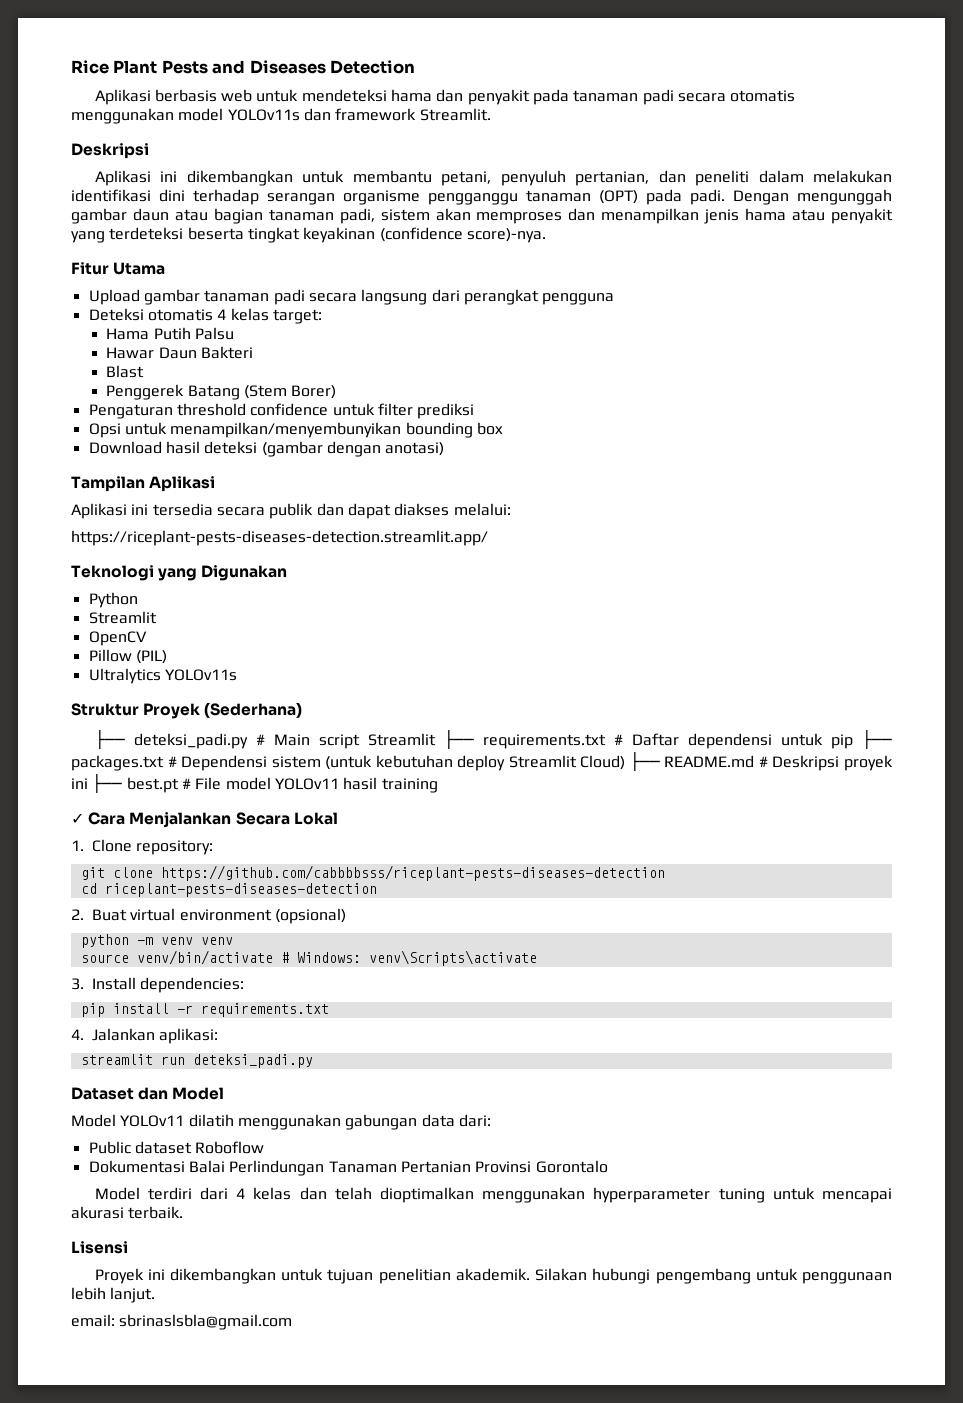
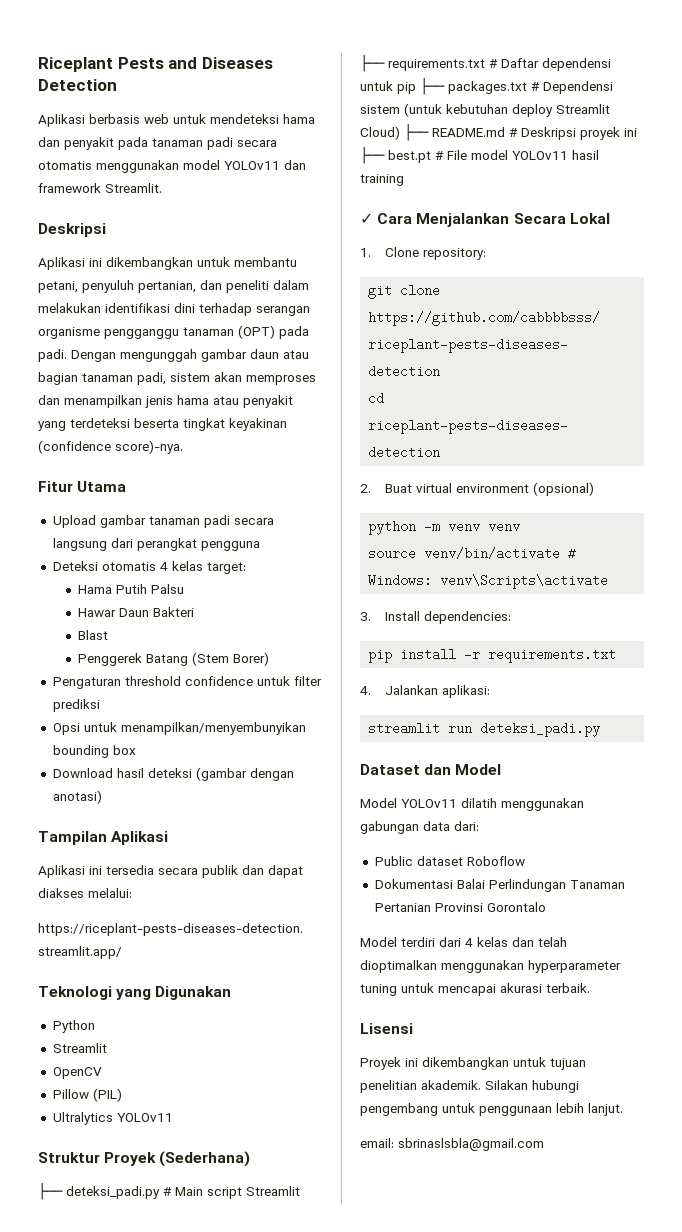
- Rice Plant Pests and Diseases Detection
+ Riceplant Pests and Diseases Detection
- Aplikasi berbasis web untuk mendeteksi hama dan penyakit pada tanaman padi secara otomatis menggunakan model YOLOv11s dan framework Streamlit.
+ Aplikasi berbasis web untuk mendeteksi hama dan penyakit pada tanaman padi secara otomatis menggunakan model YOLOv11 dan framework Streamlit.
- Ultralytics YOLOv11s
+ Ultralytics YOLOv11

